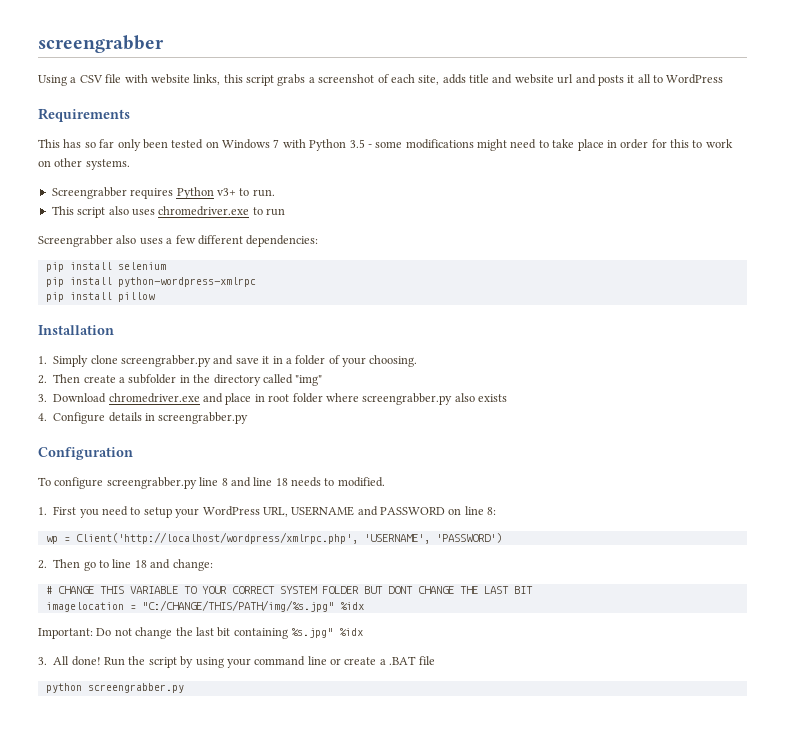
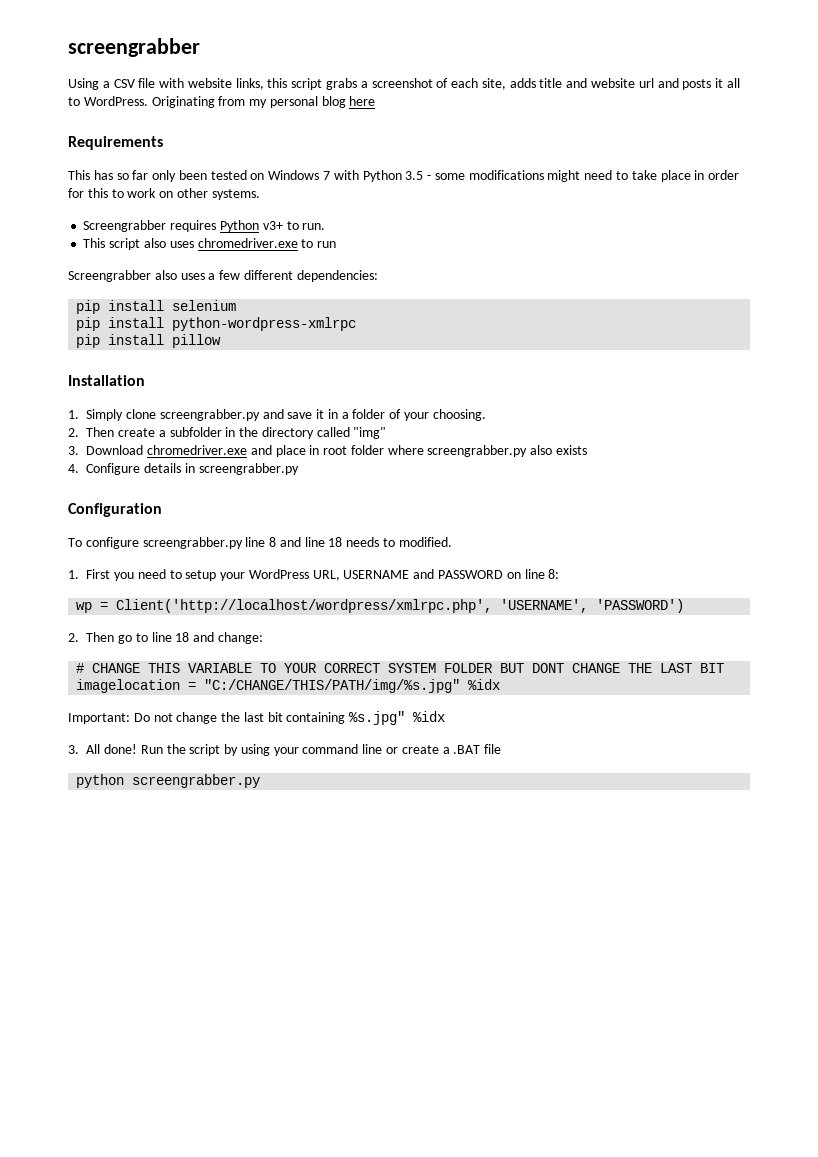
- Using a CSV file with website links, this script grabs a screenshot of each site, adds title and website url and posts it all to WordPress
+ Using a CSV file with website links, this script grabs a screenshot of each site, adds title and website url and posts it all to WordPress. Originating from my personal blog here

